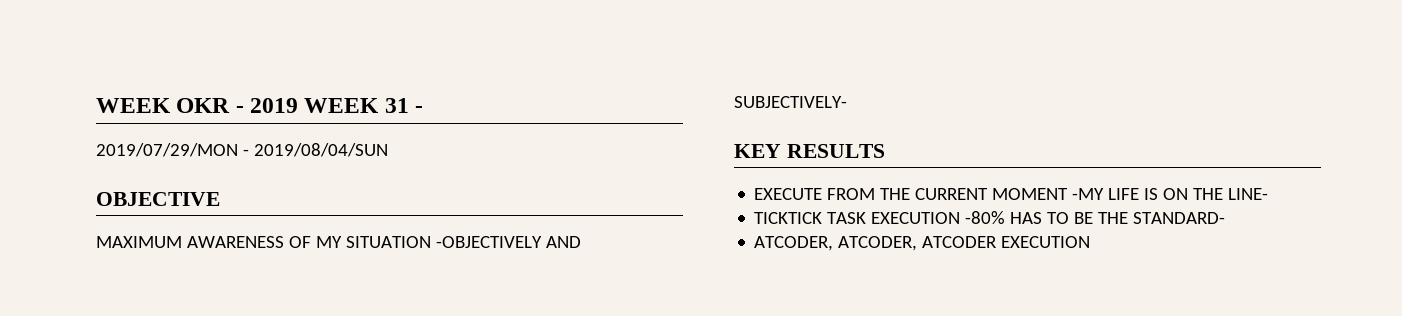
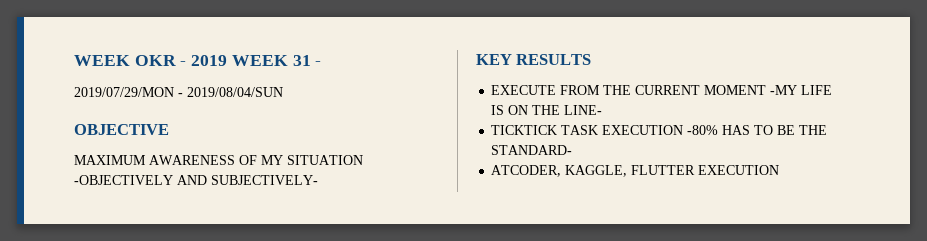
- ATCODER, ATCODER, ATCODER EXECUTION
+ ATCODER, KAGGLE, FLUTTER EXECUTION

